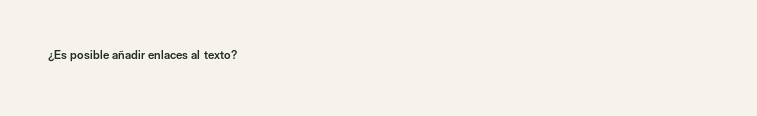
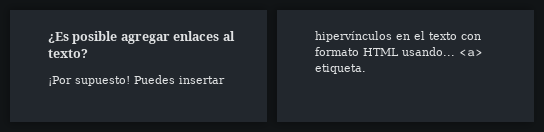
- ¿Es posible añadir enlaces al texto?
+ ¿Es posible agregar enlaces al texto?
+ ¡Por supuesto! Puedes insertar hipervínculos en el texto con formato HTML usando... <a> etiqueta.

